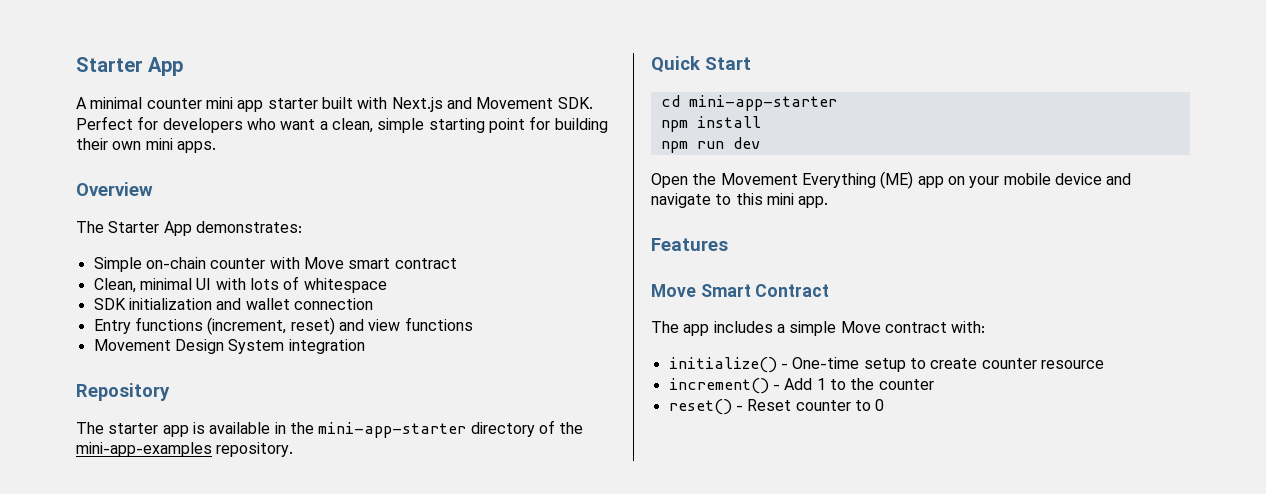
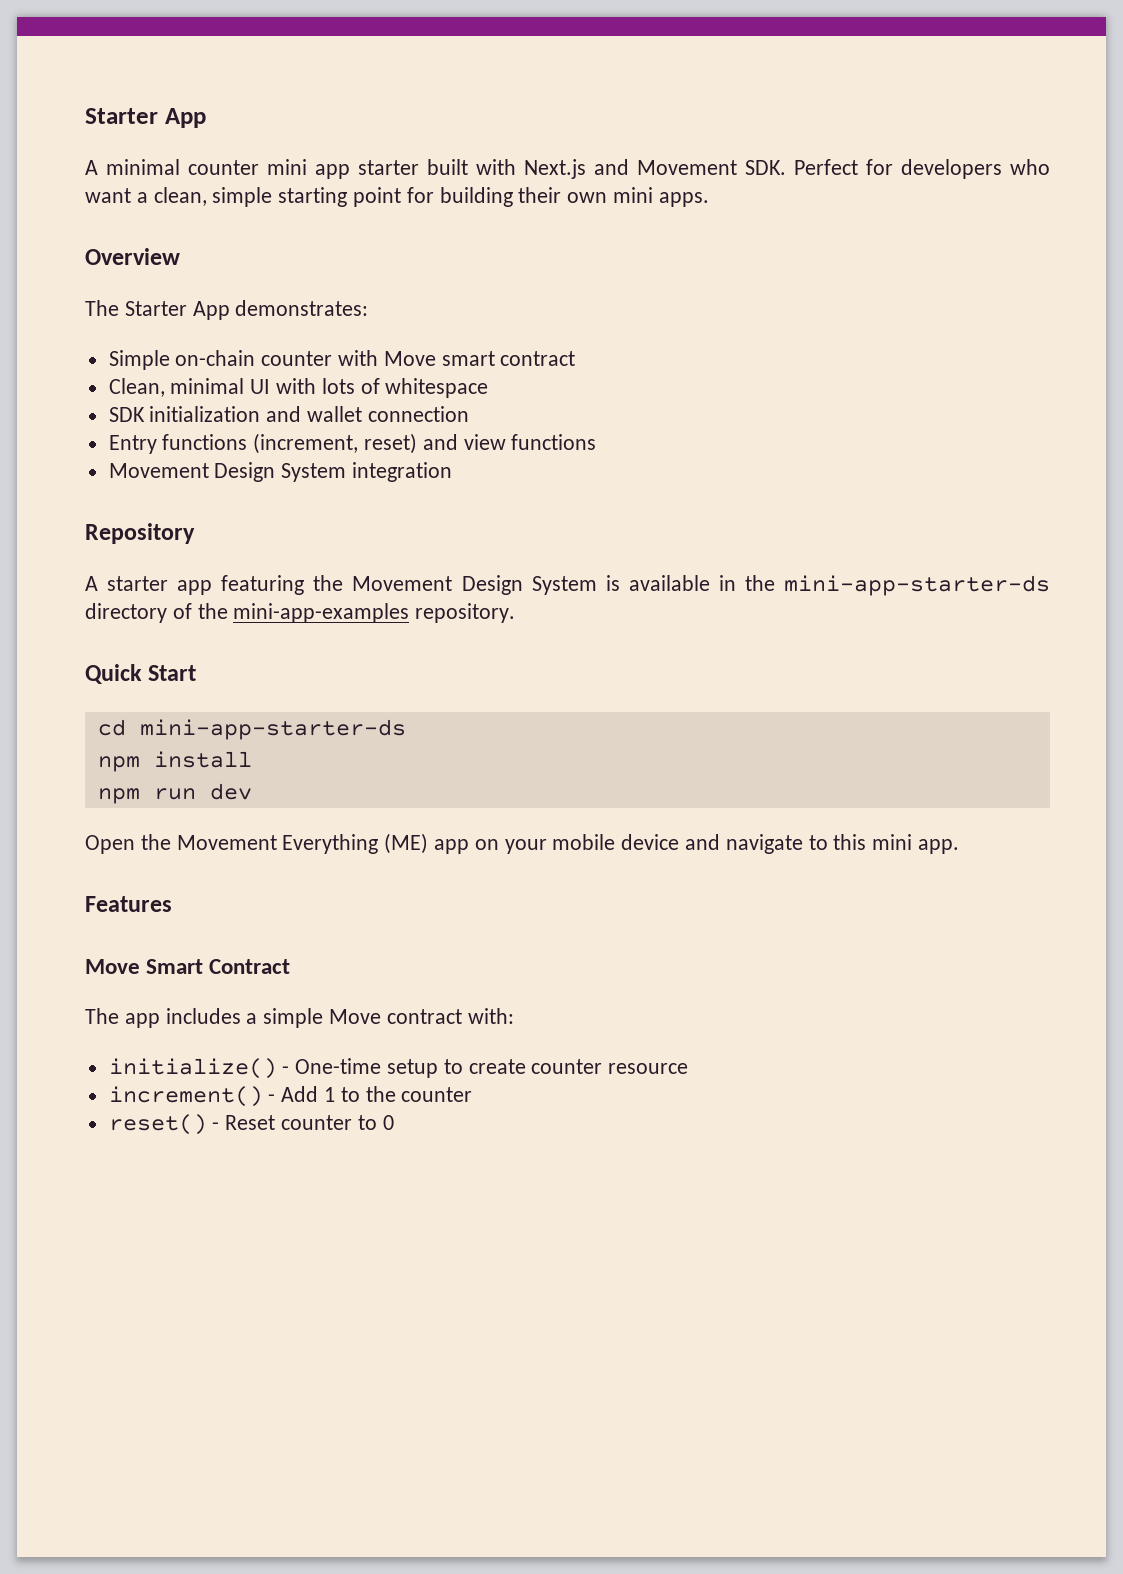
- The starter app is available in the mini-app-starter directory of the mini-app-examples repository.
+ A starter app featuring the Movement Design System is available in the mini-app-starter-ds directory of the mini-app-examples repository.
- cd mini-app-starter
+ cd mini-app-starter-ds

